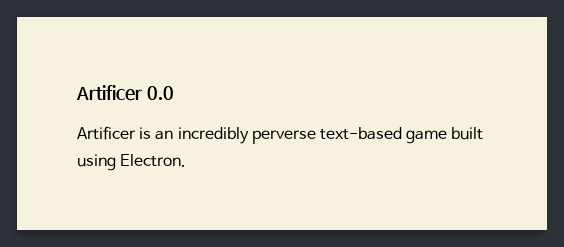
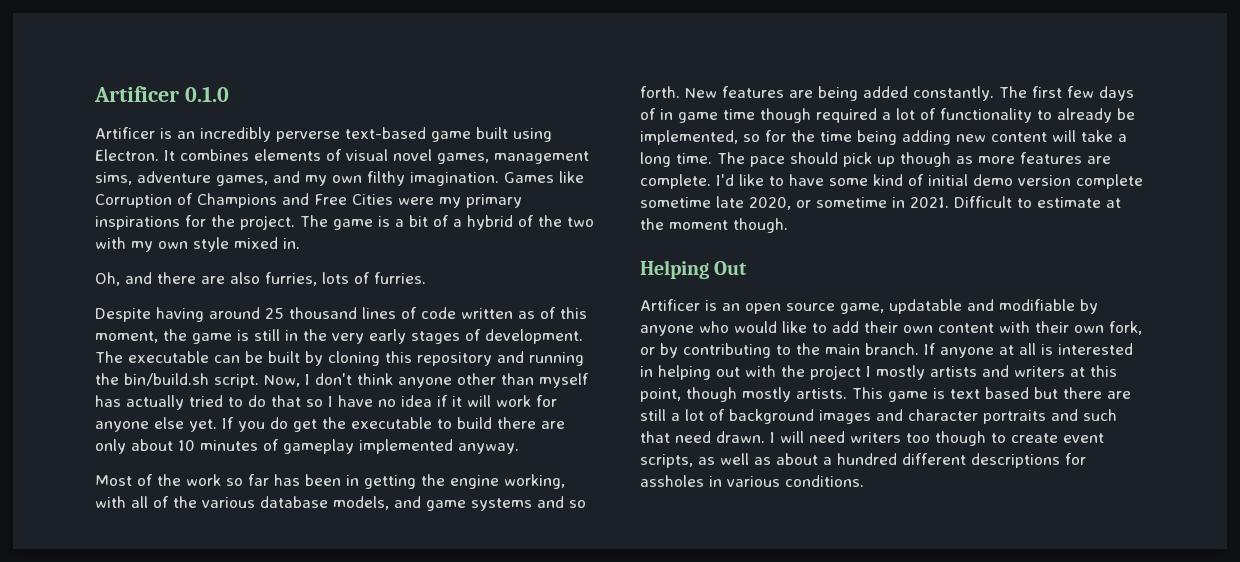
- Artificer 0.0
+ Artificer 0.1.0
+ It combines elements of visual novel games, management sims, adventure games, and my own filthy imagination. Games like Corruption of Champions and Free Cities were my primary inspirations for the project. The game is a bit of a hybrid of the two with my own style mixed in.
+ Oh, and there are also furries, lots of furries.
+ Despite having around 25 thousand lines of code written as of this moment, the game is still in the very early stages of development. The executable can be built by cloning this repository and running the bin/build.sh script. Now, I don't think anyone other than myself has actually tried to do that so I have no idea if it will work for anyone else yet. If you do get the executable to build there are only about 10 minutes of gameplay implemented anyway.
+ Most of the work so far has been in getting the engine working, with all of the various database models, and game systems and so forth. New features are being added constantly. The first few days of in game time though required a lot of functionality to already be implemented, so for the time being adding new content will take a long time. The pace should pick up though as more features are complete. I'd like to have some kind of initial demo version complete sometime late 2020, or sometime in 2021. Difficult to estimate at the moment though.
+ Helping Out
+ Artificer is an open source game, updatable and modifiable by anyone who would like to add their own content with their own fork, or by contributing to the main branch. If anyone at all is interested in helping out with the project I mostly artists and writers at this point, though mostly artists. This game is text based but there are still a lot of background images and character portraits and such that need drawn. I will need writers too though to create event scripts, as well as about a hundred different descriptions for assholes in various conditions.

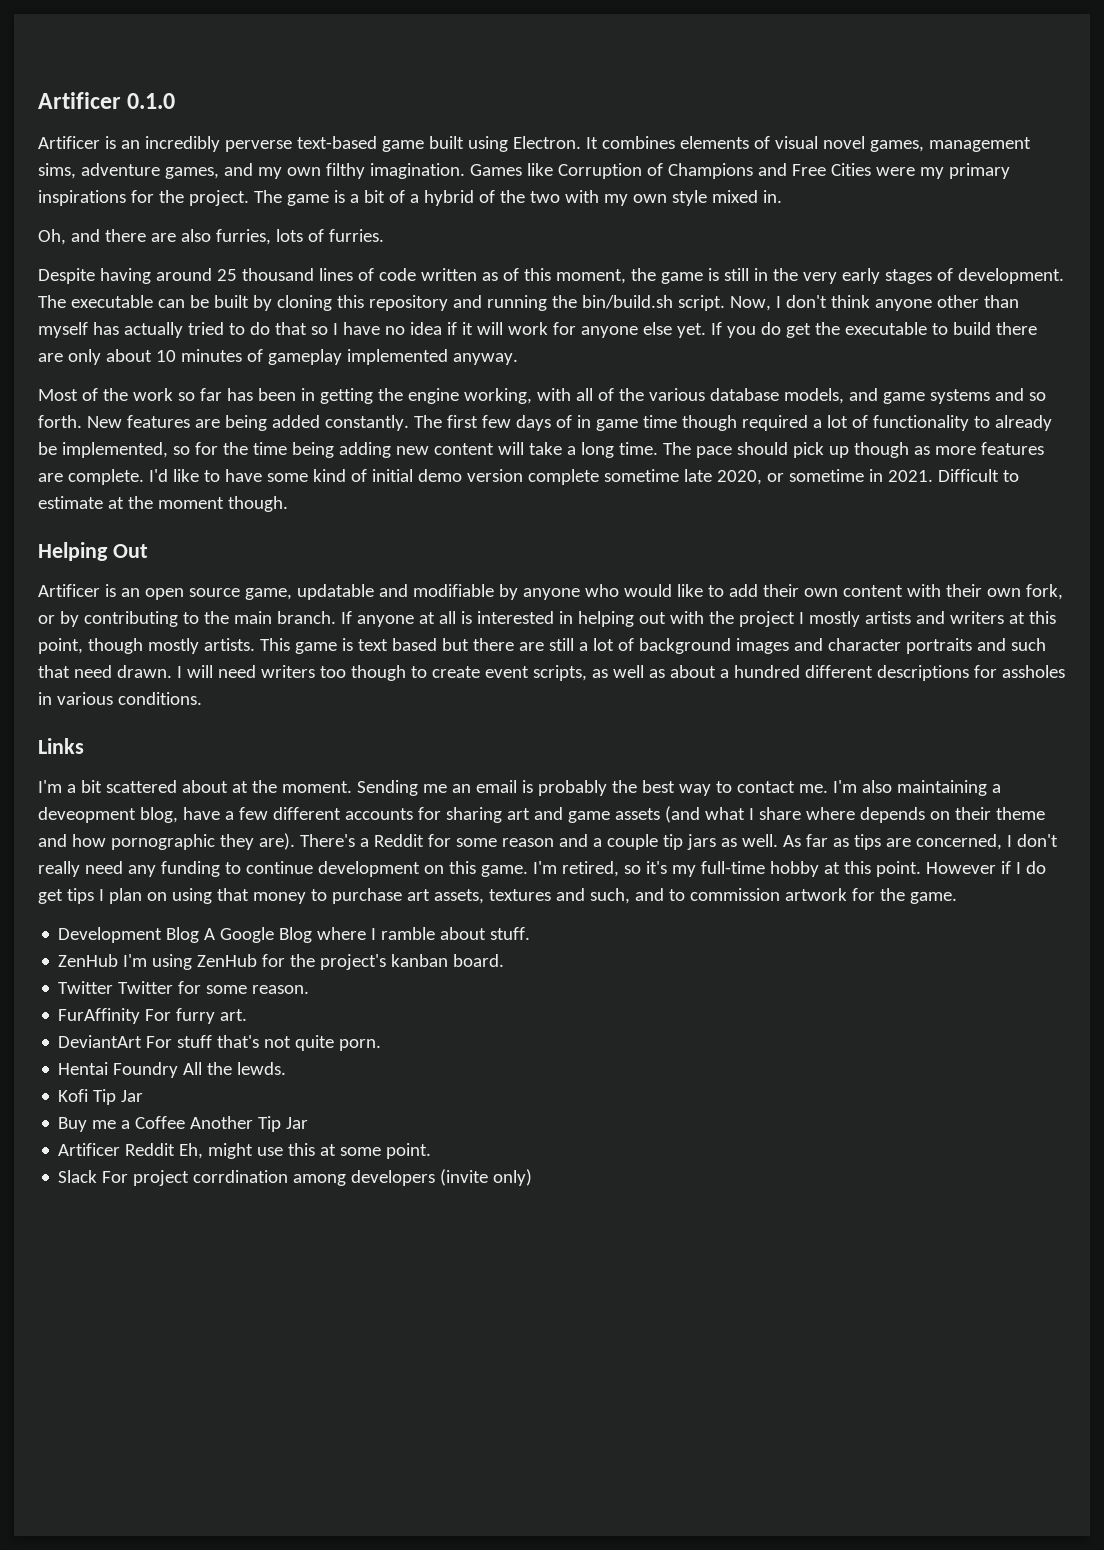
+ Links
+ I'm a bit scattered about at the moment. Sending me an email is probably the best way to contact me. I'm also maintaining a deveopment blog, have a few different accounts for sharing art and game assets (and what I share where depends on their theme and how pornographic they are). There's a Reddit for some reason and a couple tip jars as well. As far as tips are concerned, I don't really need any funding to continue development on this game. I'm retired, so it's my full-time hobby at this point. However if I do get tips I plan on using that money to purchase art assets, textures and such, and to commission artwork for the game.
+ Development Blog A Google Blog where I ramble about stuff.
+ ZenHub I'm using ZenHub for the project's kanban board.
+ Twitter Twitter for some reason.
+ FurAffinity For furry art.
+ DeviantArt For stuff that's not quite porn.
+ Hentai Foundry All the lewds.
+ Kofi Tip Jar
+ Buy me a Coffee Another Tip Jar
+ Artificer Reddit Eh, might use this at some point.
+ Slack For project corrdination among developers (invite only)

